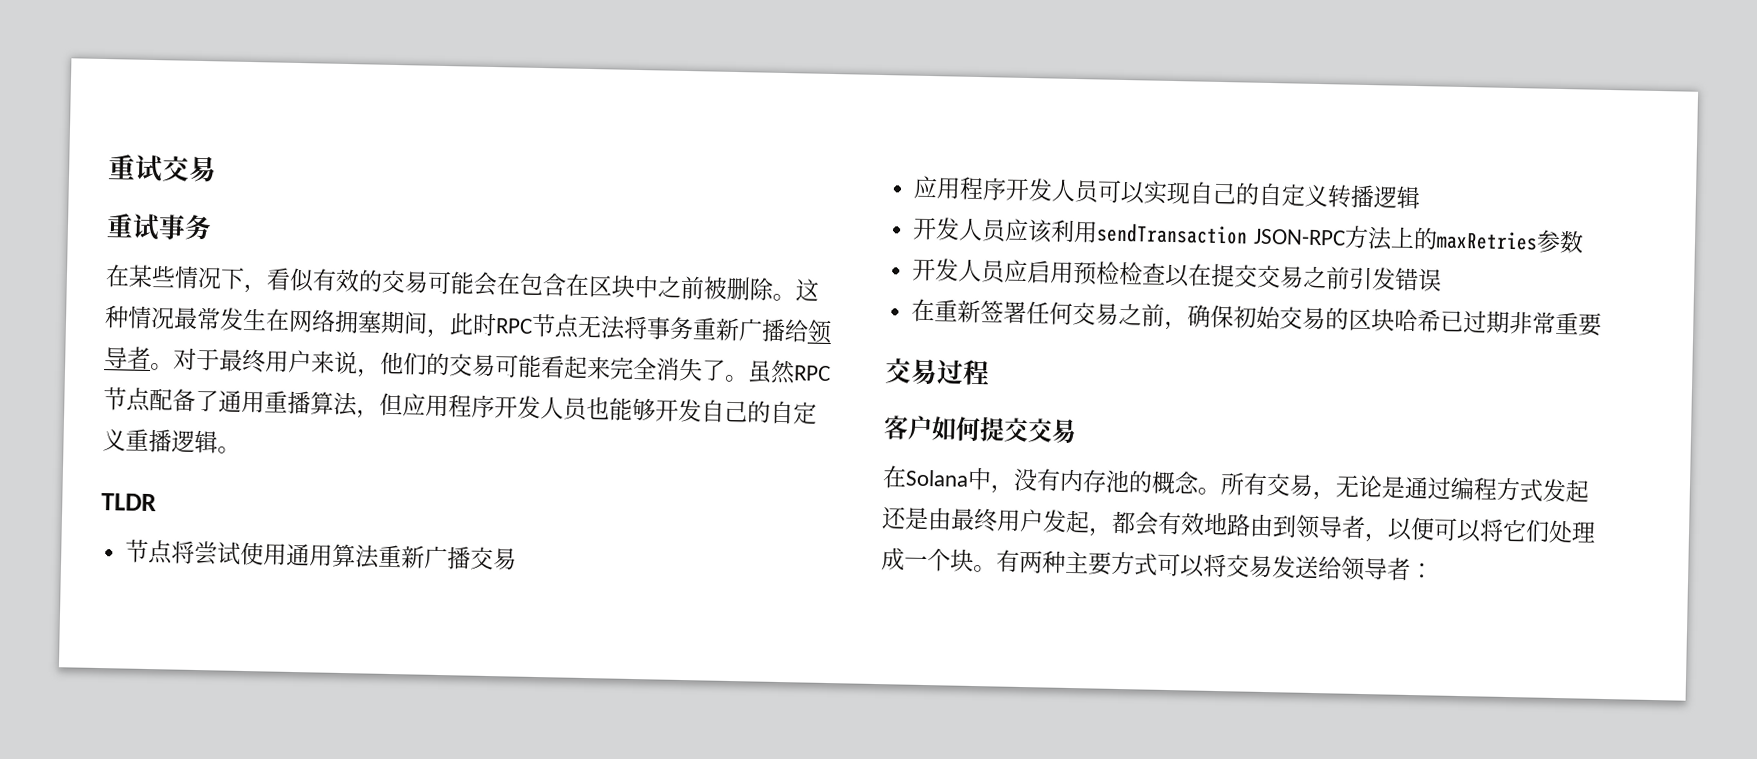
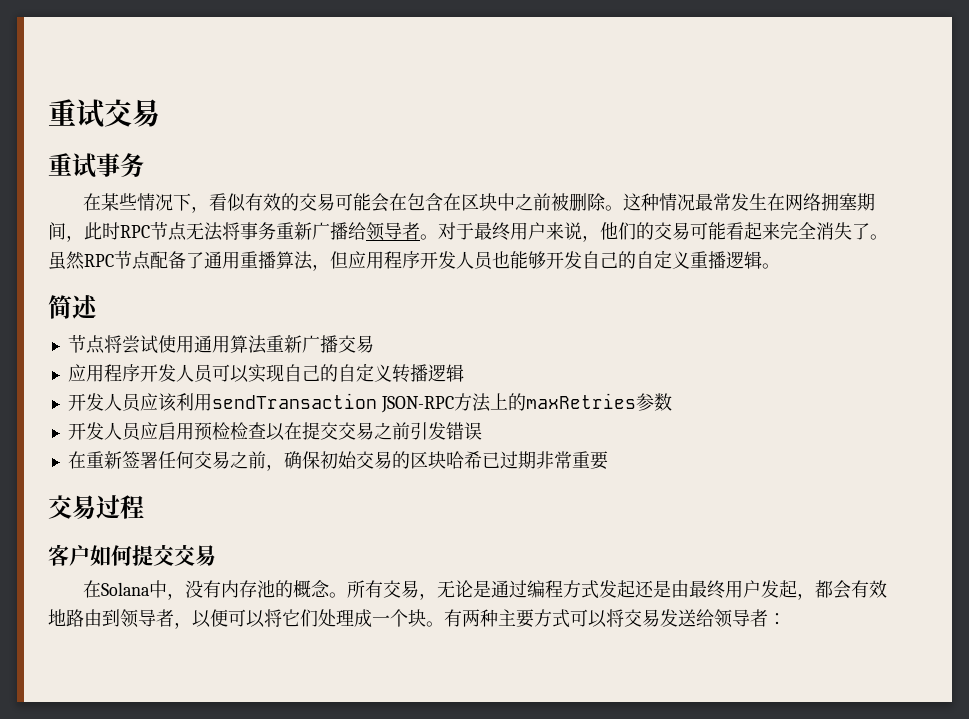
- TLDR
+ 简述

